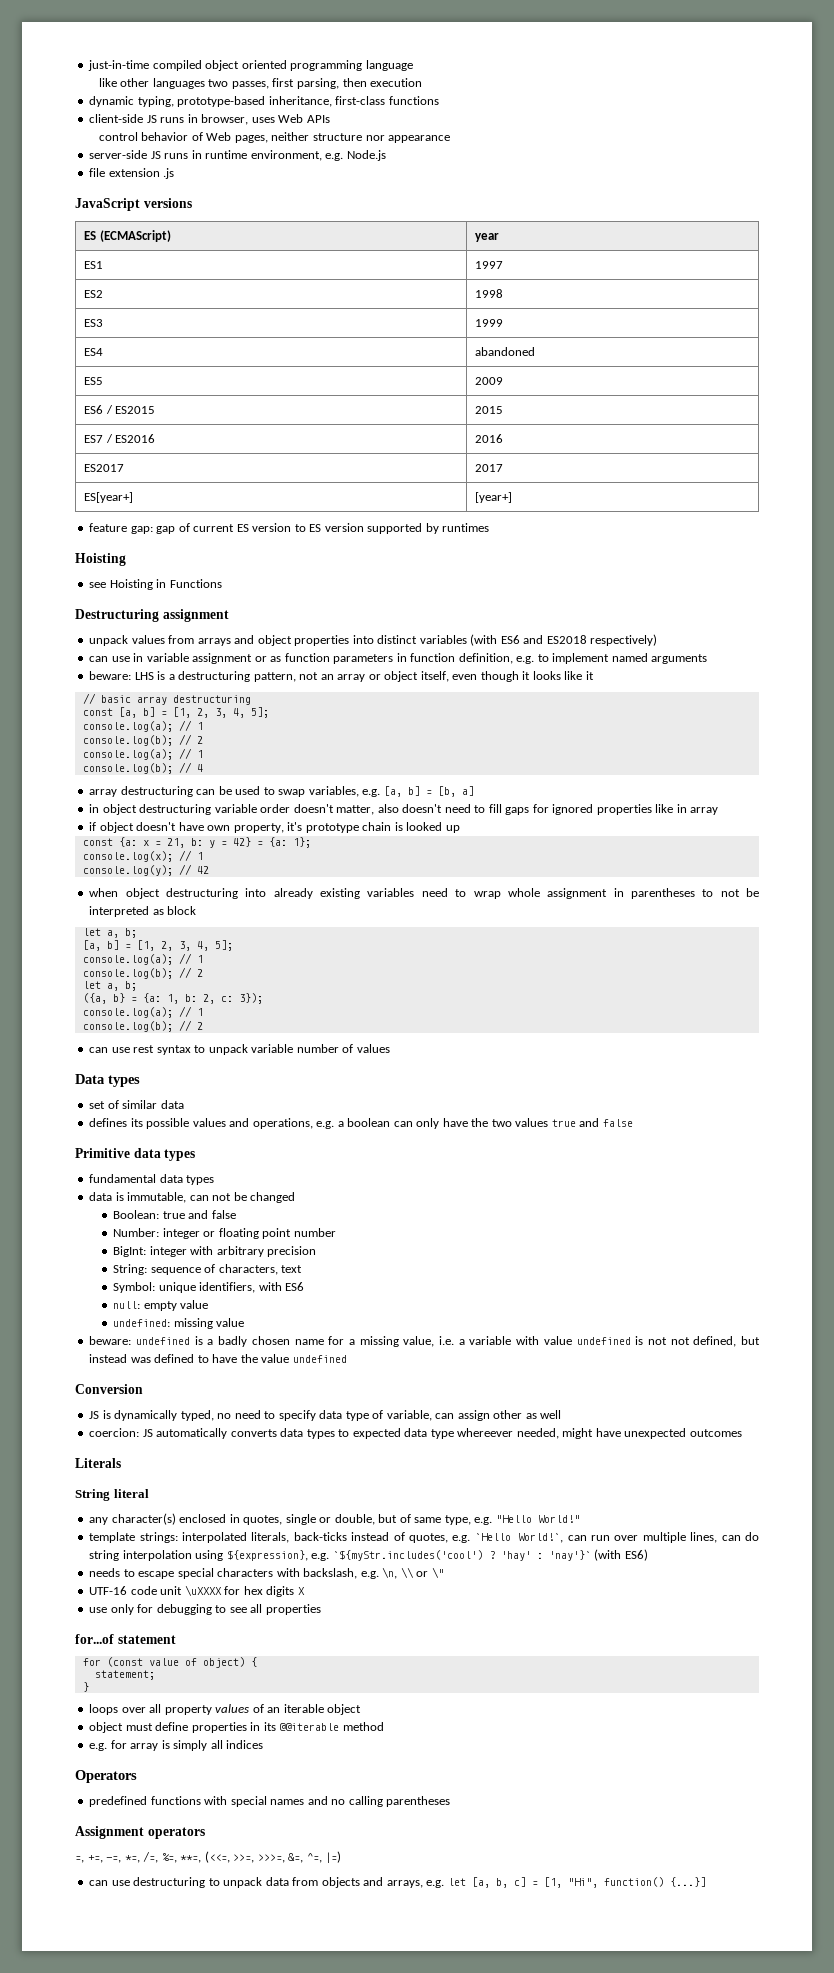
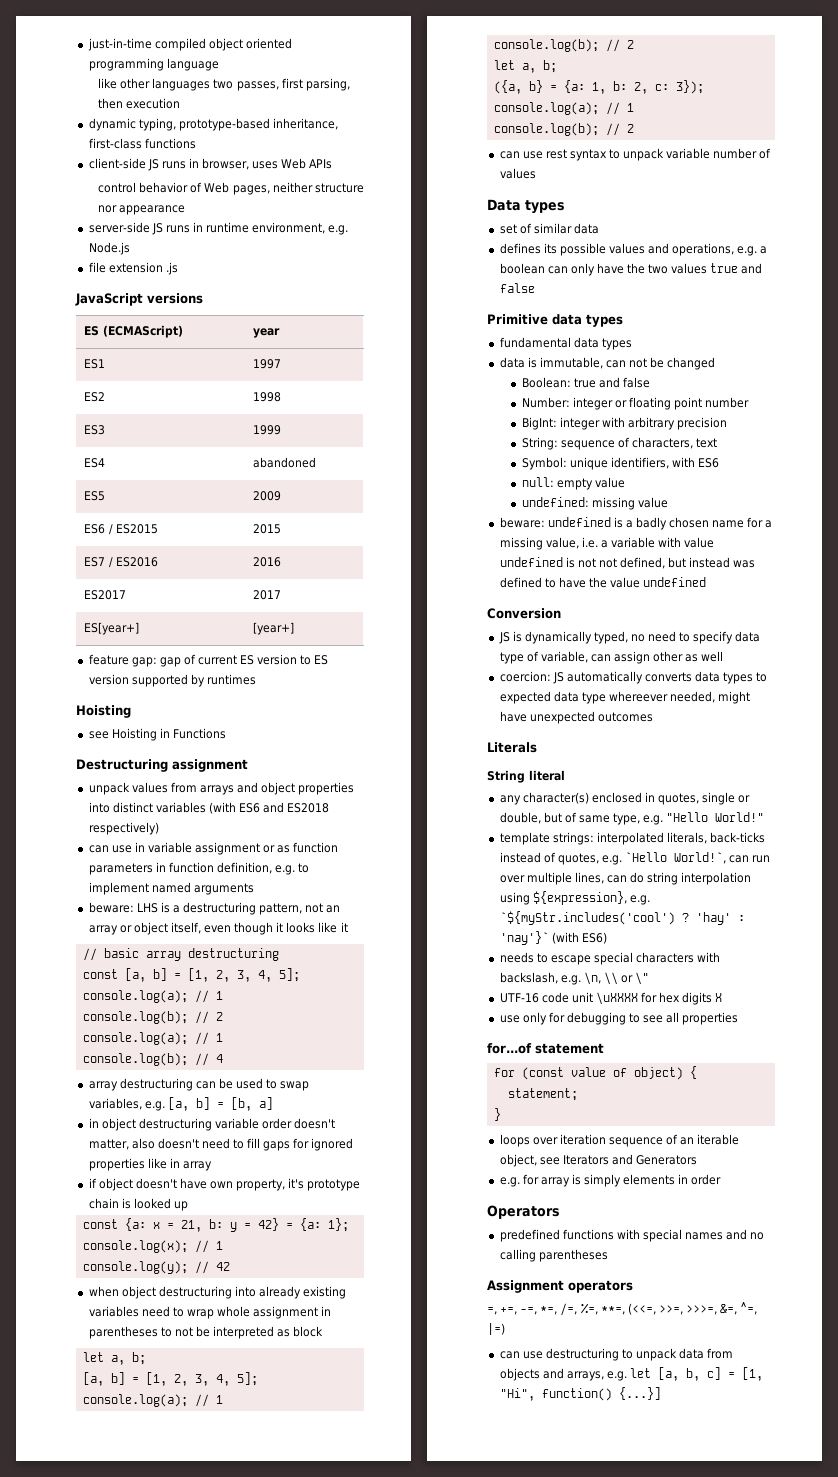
- loops over all property values of an iterable object
- object must define properties in its @@iterable method
+ loops over iteration sequence of an iterable object, see Iterators and Generators
- e.g. for array is simply all indices
+ e.g. for array is simply elements in order

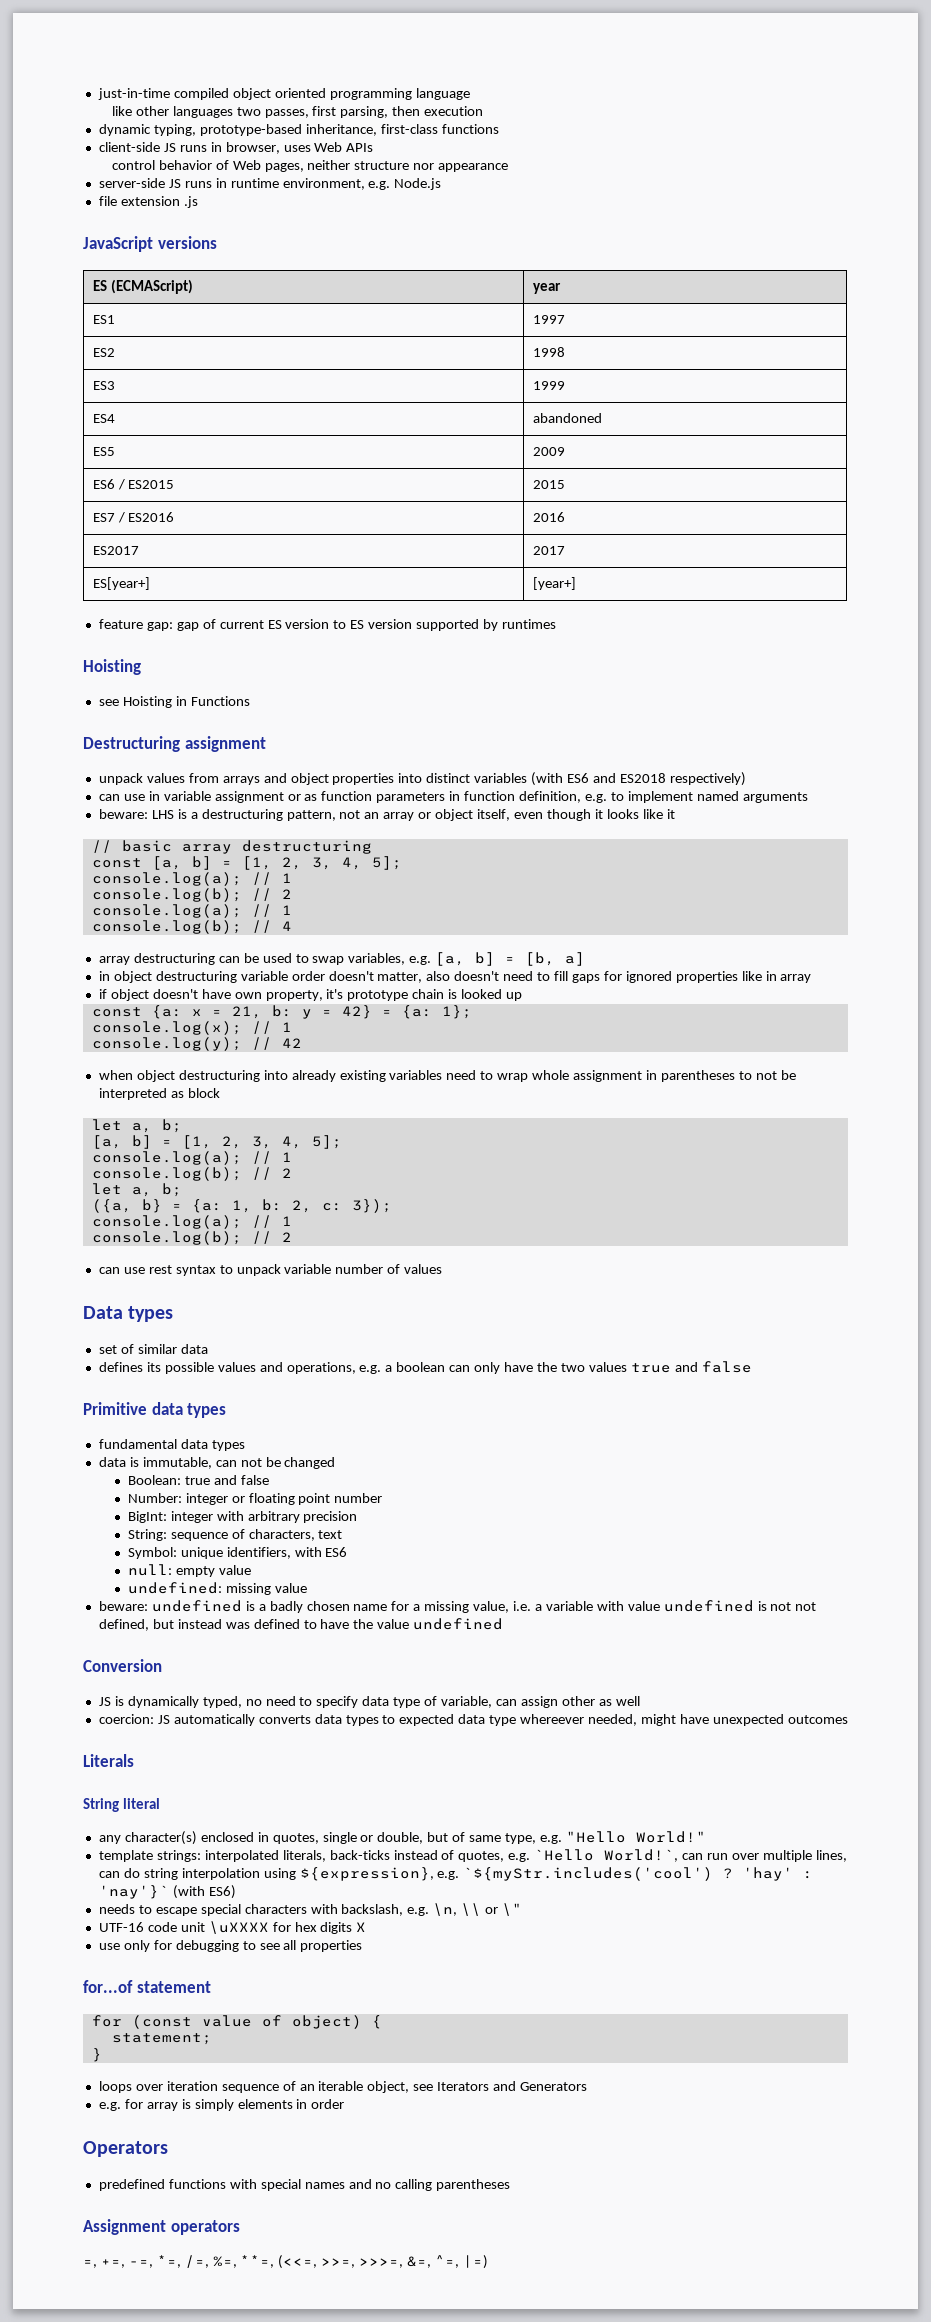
- can use destructuring to unpack data from objects and arrays, e.g. let [a, b, c] = [1, "Hi", function() {...}]

